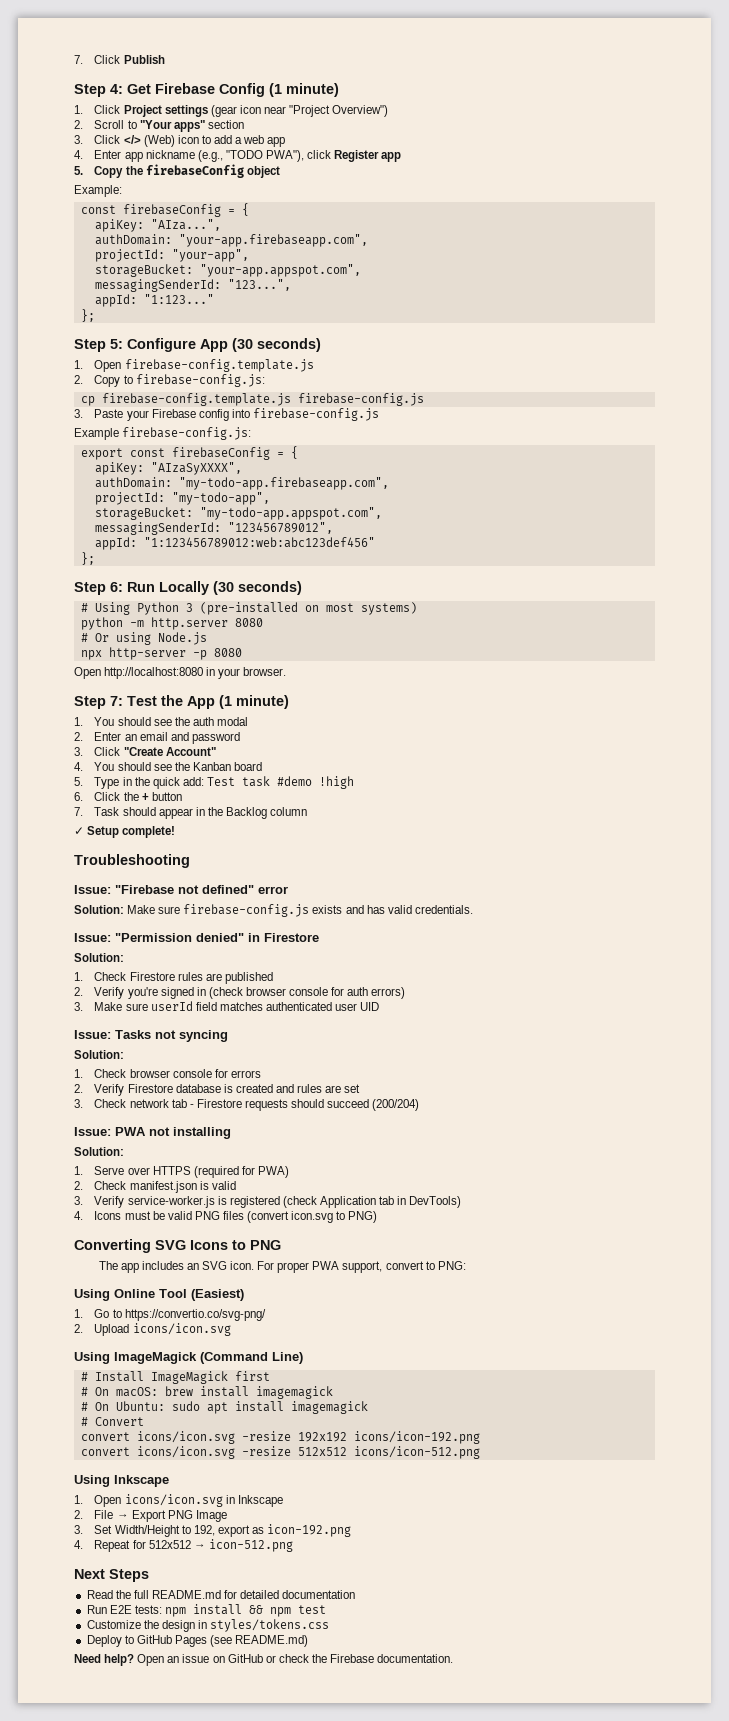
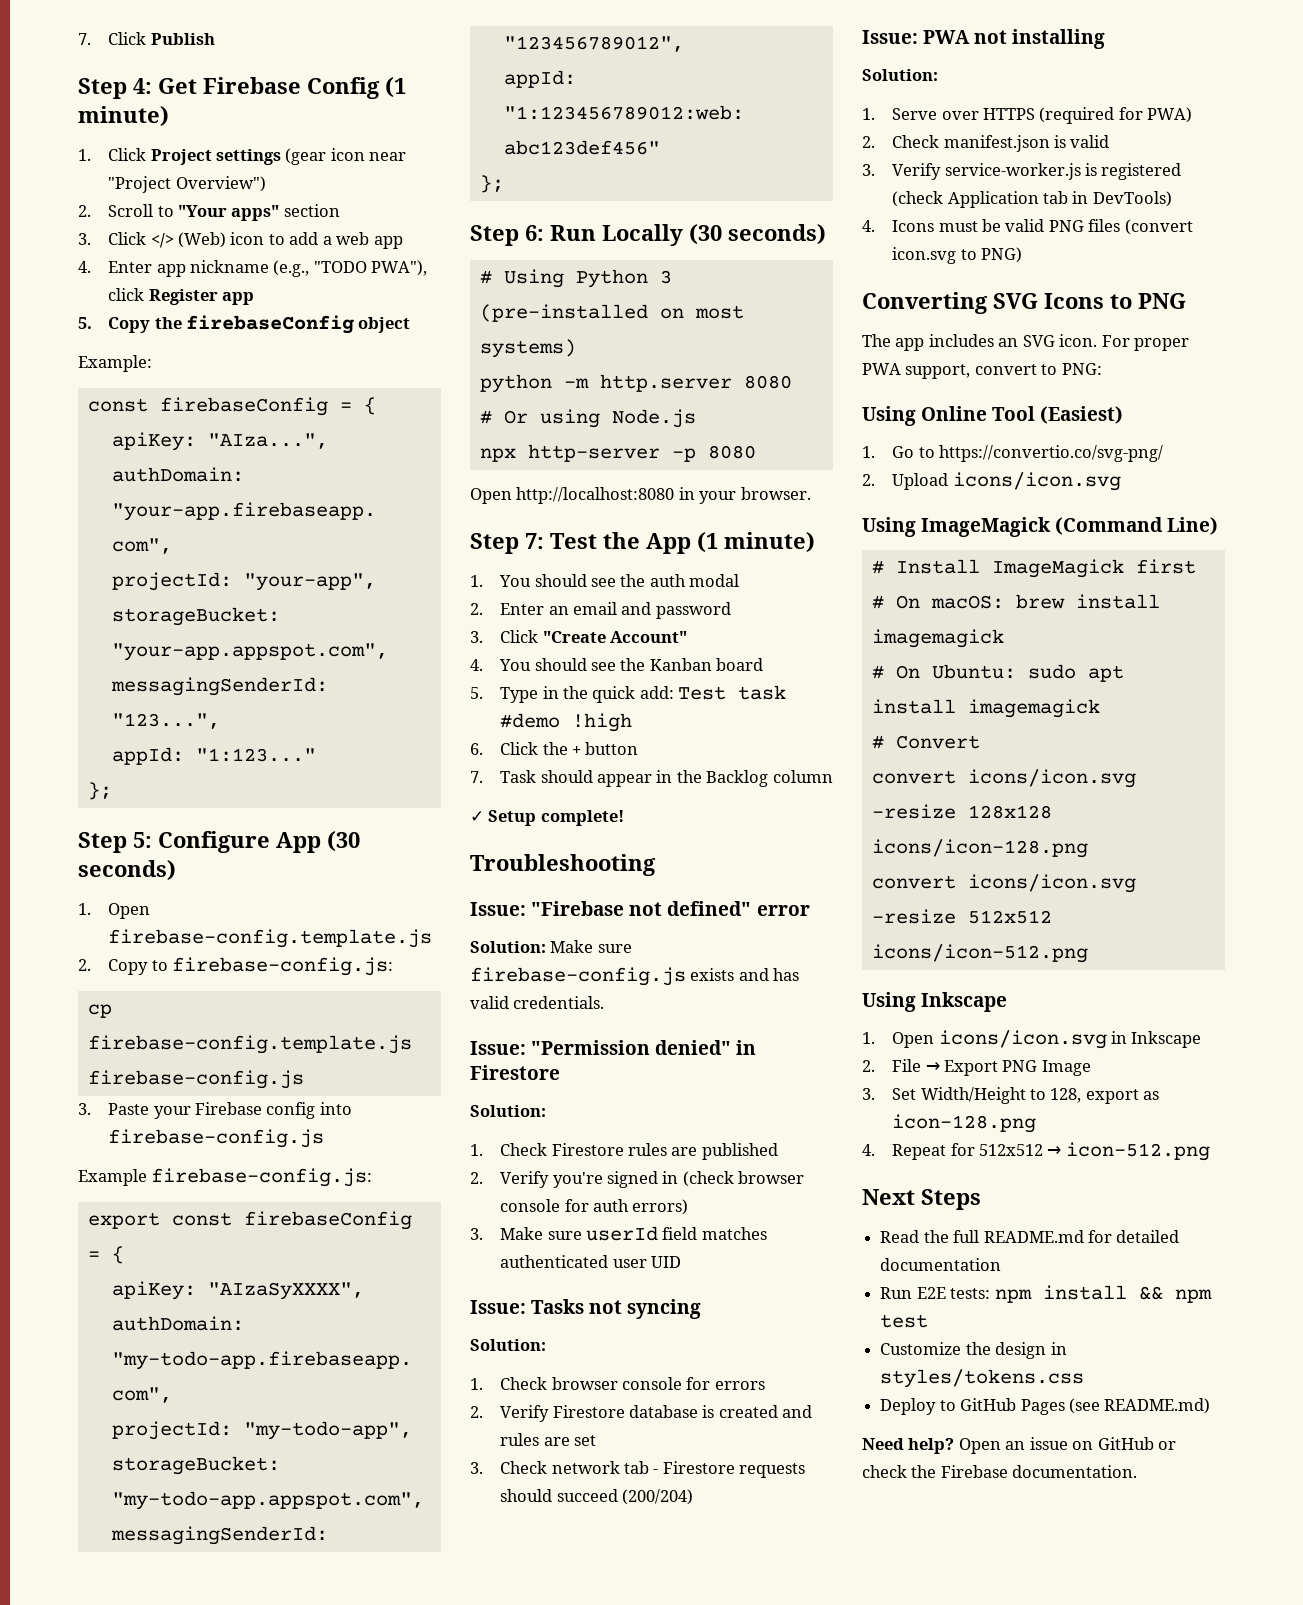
- convert icons/icon.svg -resize 192x192 icons/icon-192.png
+ convert icons/icon.svg -resize 128x128 icons/icon-128.png
- 3. Set Width/Height to 192, export as icon-192.png
+ 3. Set Width/Height to 128, export as icon-128.png

